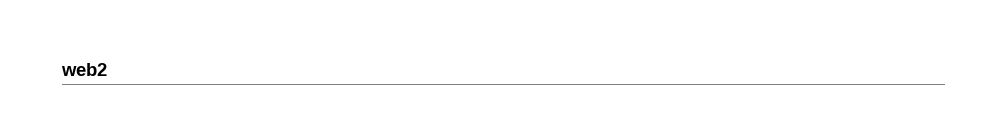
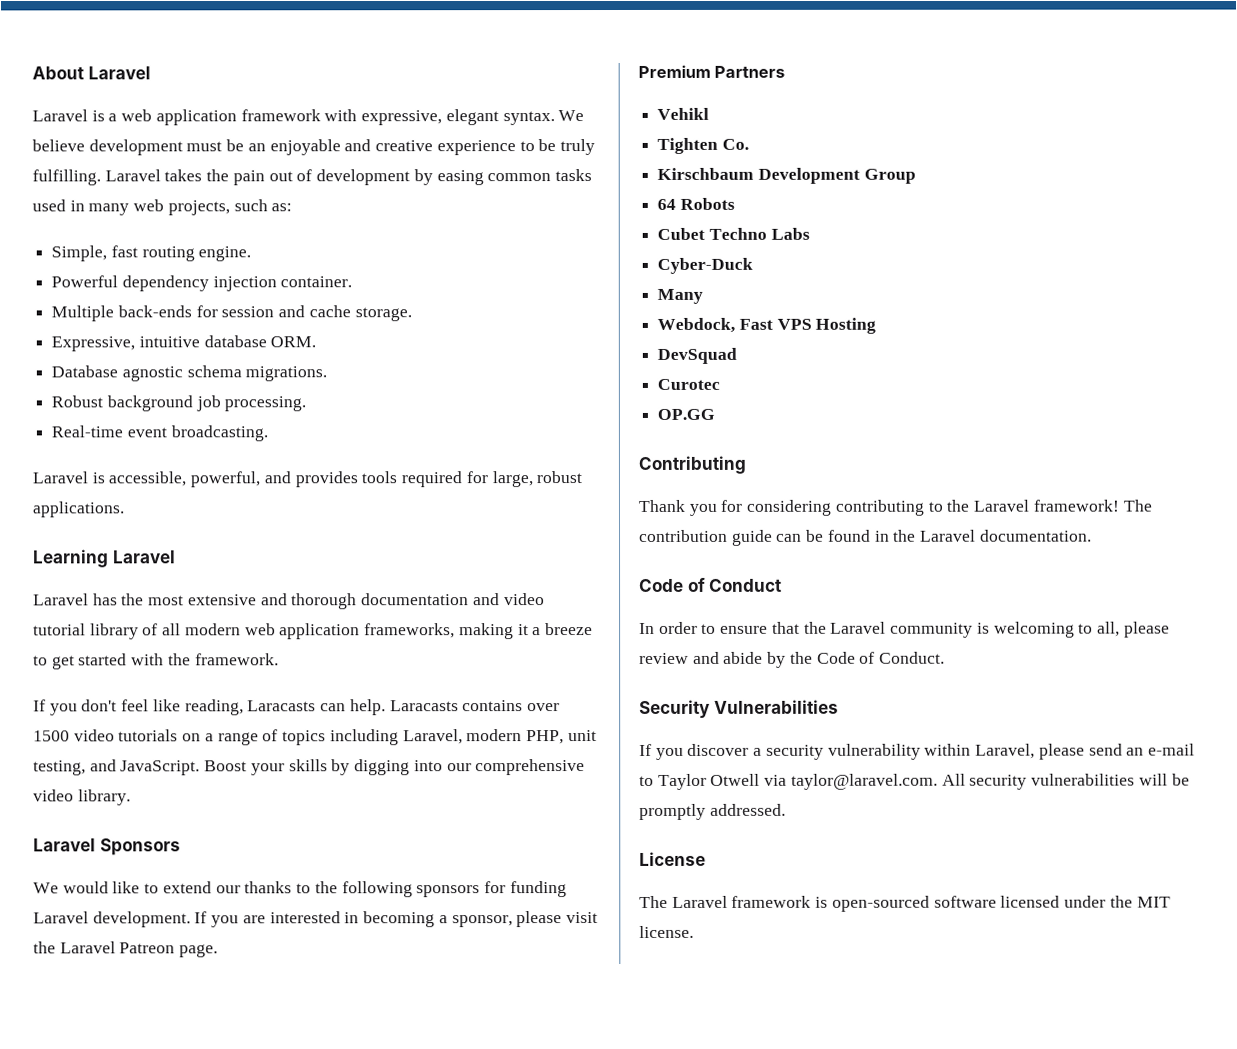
- web2
+ About Laravel
+ Laravel is a web application framework with expressive, elegant syntax. We believe development must be an enjoyable and creative experience to be truly fulfilling. Laravel takes the pain out of development by easing common tasks used in many web projects, such as:
+ Simple, fast routing engine.
+ Powerful dependency injection container.
+ Multiple back-ends for session and cache storage.
+ Expressive, intuitive database ORM.
+ Database agnostic schema migrations.
+ Robust background job processing.
+ Real-time event broadcasting.
+ Laravel is accessible, powerful, and provides tools required for large, robust applications.
+ Learning Laravel
+ Laravel has the most extensive and thorough documentation and video tutorial library of all modern web application frameworks, making it a breeze to get started with the framework.
+ If you don't feel like reading, Laracasts can help. Laracasts contains over 1500 video tutorials on a range of topics including Laravel, modern PHP, unit testing, and JavaScript. Boost your skills by digging into our comprehensive video library.
+ Laravel Sponsors
+ We would like to extend our thanks to the following sponsors for funding Laravel development. If you are interested in becoming a sponsor, please visit the Laravel Patreon page.
+ Premium Partners
+ Vehikl
+ Tighten Co.
+ Kirschbaum Development Group
+ 64 Robots
+ Cubet Techno Labs
+ Cyber-Duck
+ Many
+ Webdock, Fast VPS Hosting
+ DevSquad
+ Curotec
+ OP.GG
+ Contributing
+ Thank you for considering contributing to the Laravel framework! The contribution guide can be found in the Laravel documentation.
+ Code of Conduct
+ In order to ensure that the Laravel community is welcoming to all, please review and abide by the Code of Conduct.
+ Security Vulnerabilities
+ If you discover a security vulnerability within Laravel, please send an e-mail to Taylor Otwell via taylor@laravel.com. All security vulnerabilities will be promptly addressed.
+ License
+ The Laravel framework is open-sourced software licensed under the MIT license.

